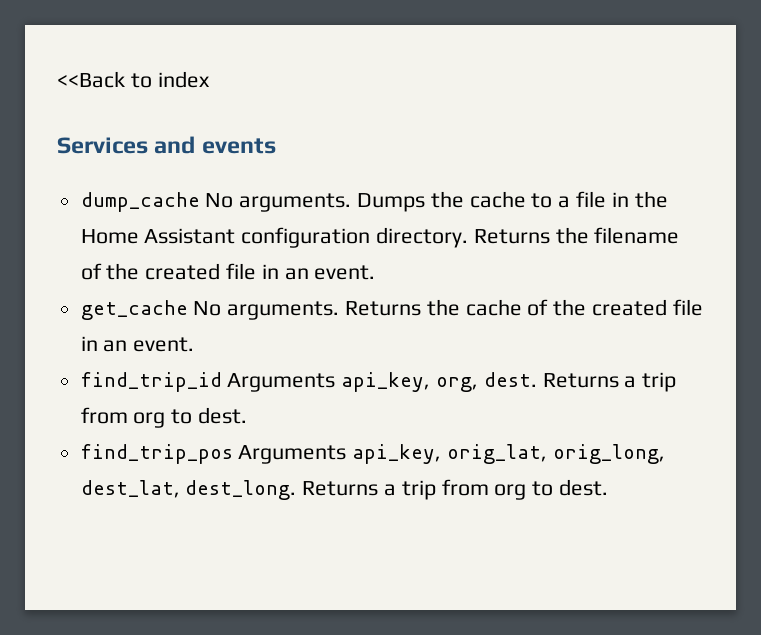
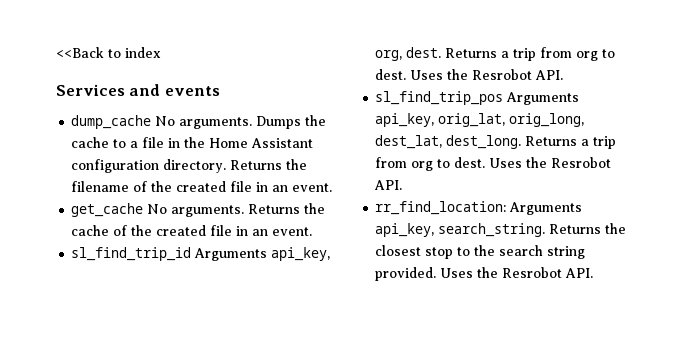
- find_trip_id Arguments api_key, org, dest. Returns a trip from org to dest.
- find_trip_pos Arguments api_key, orig_lat, orig_long, dest_lat, dest_long. Returns a trip from org to dest.
+ sl_find_trip_id Arguments api_key, org, dest. Returns a trip from org to dest. Uses the Resrobot API.
+ sl_find_trip_pos Arguments api_key, orig_lat, orig_long, dest_lat, dest_long. Returns a trip from org to dest. Uses the Resrobot API.
+ rr_find_location: Arguments api_key, search_string. Returns the closest stop to the search string provided. Uses the Resrobot API.

